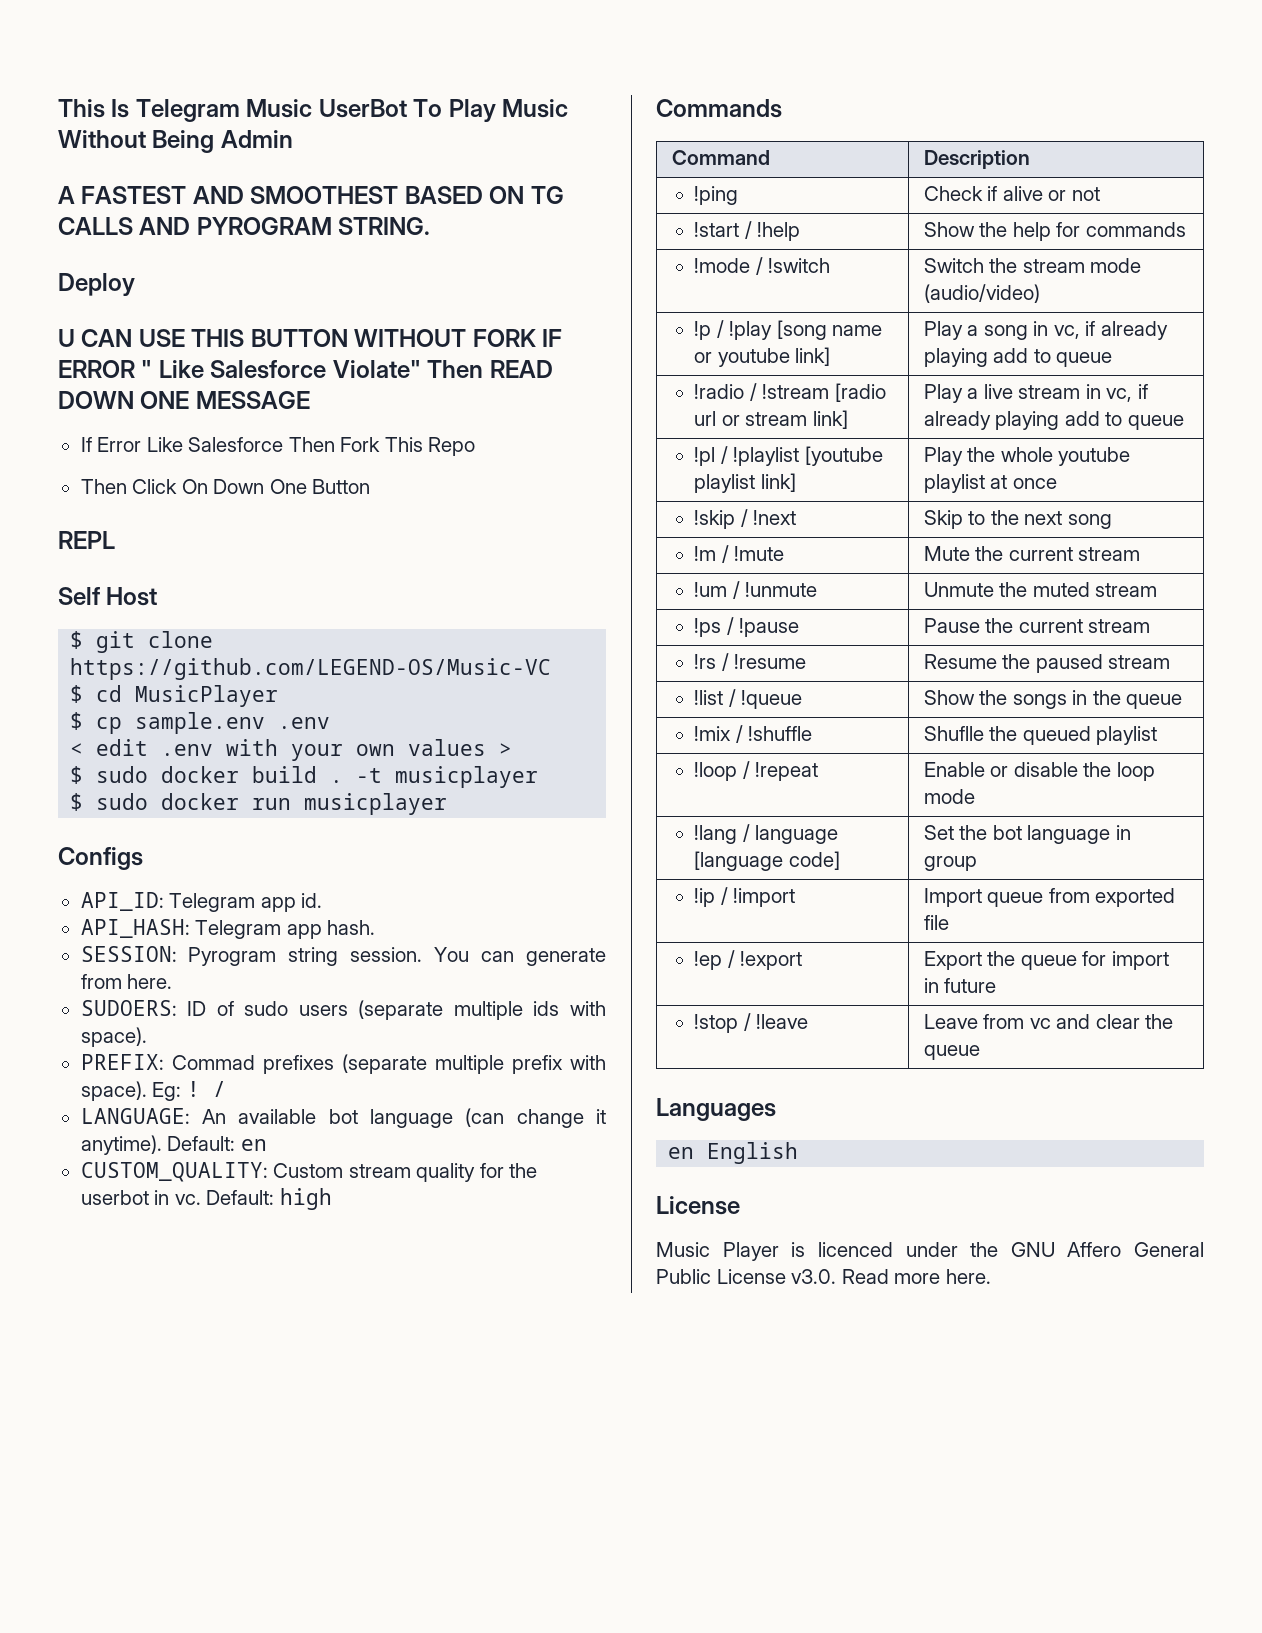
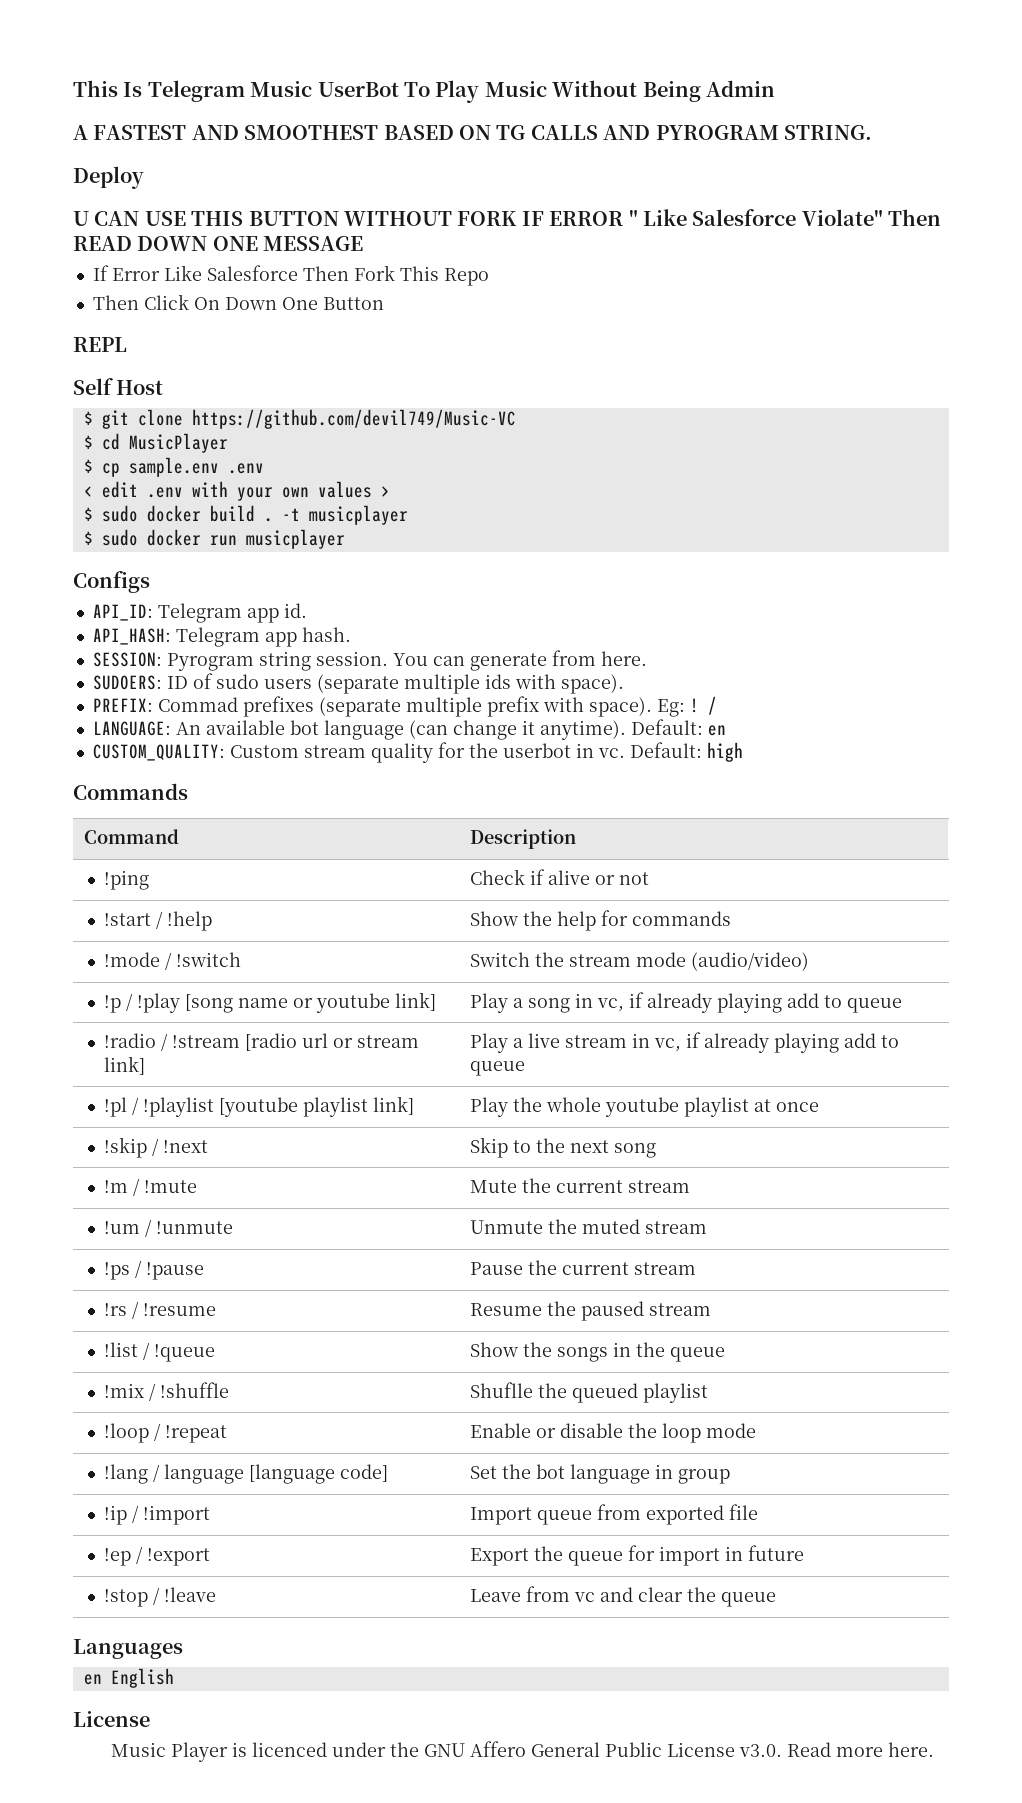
- $ git clone https://github.com/LEGEND-OS/Music-VC
+ $ git clone https://github.com/devil749/Music-VC

